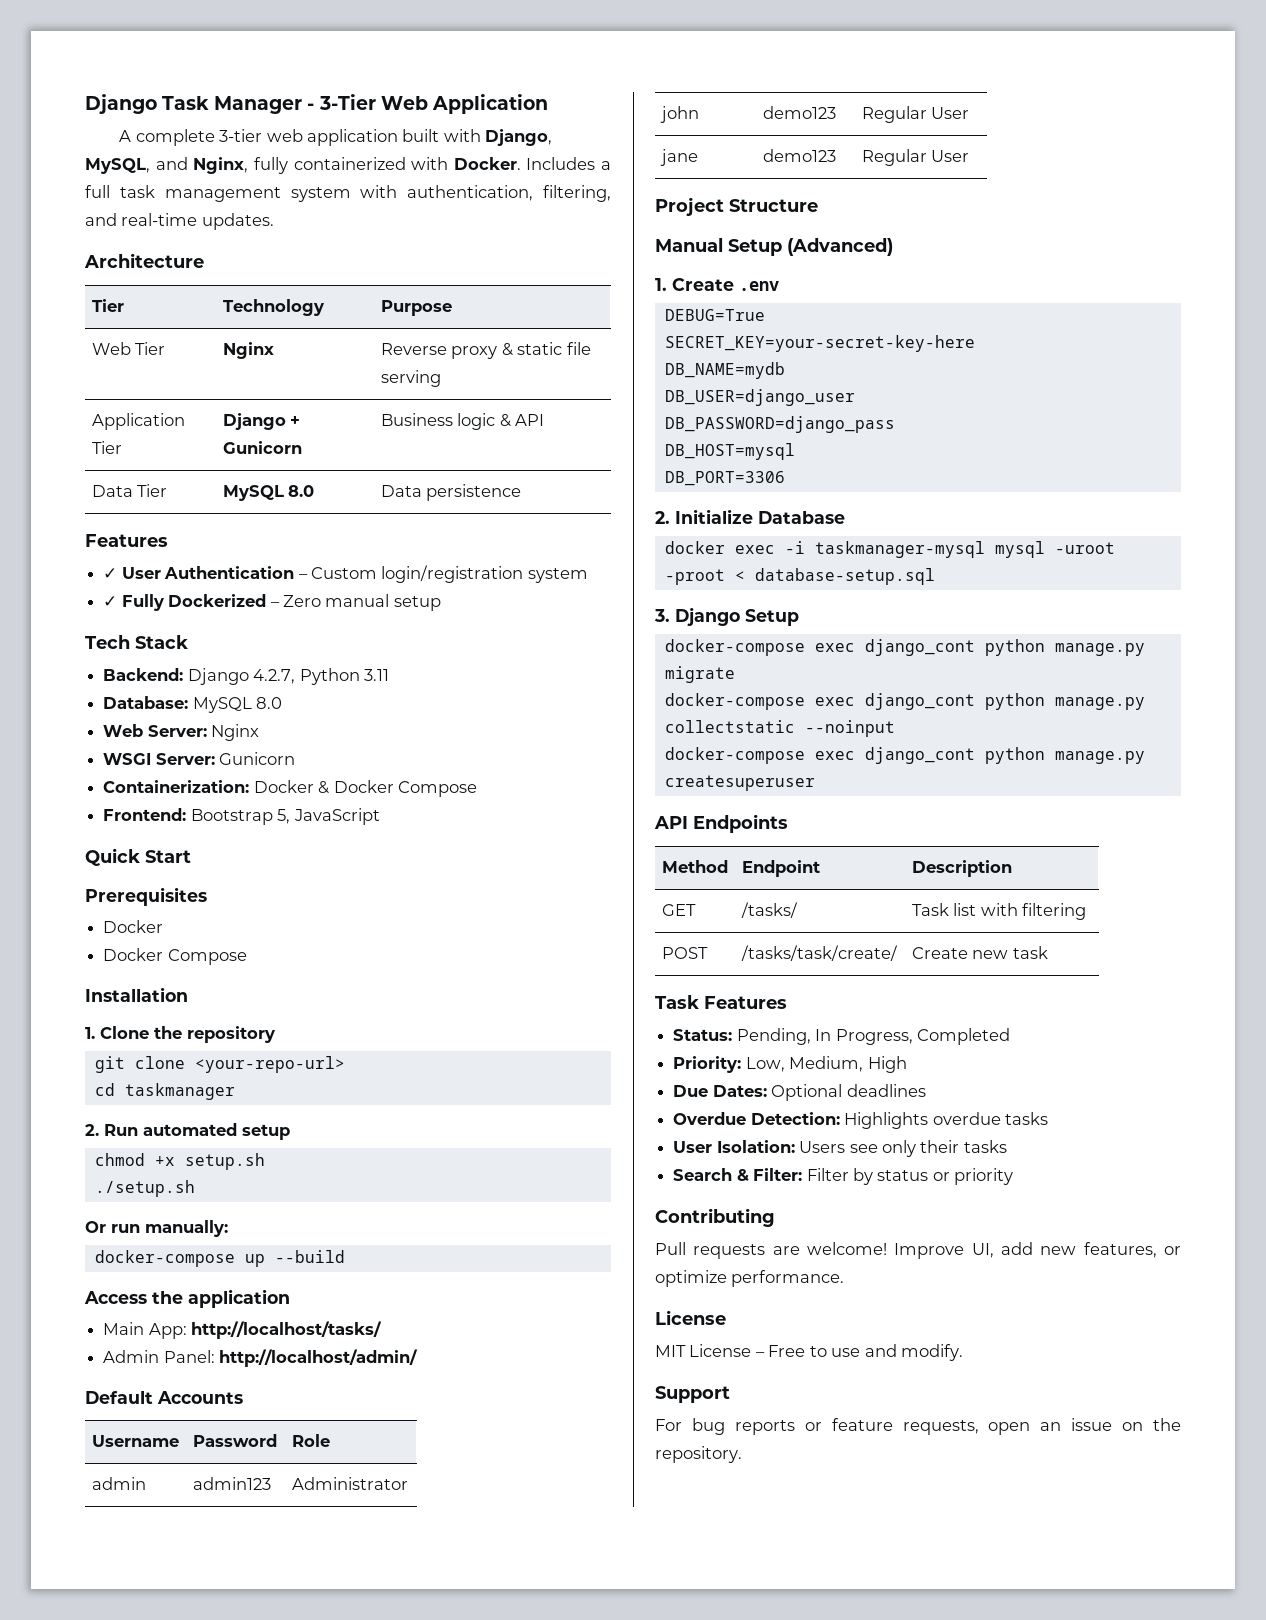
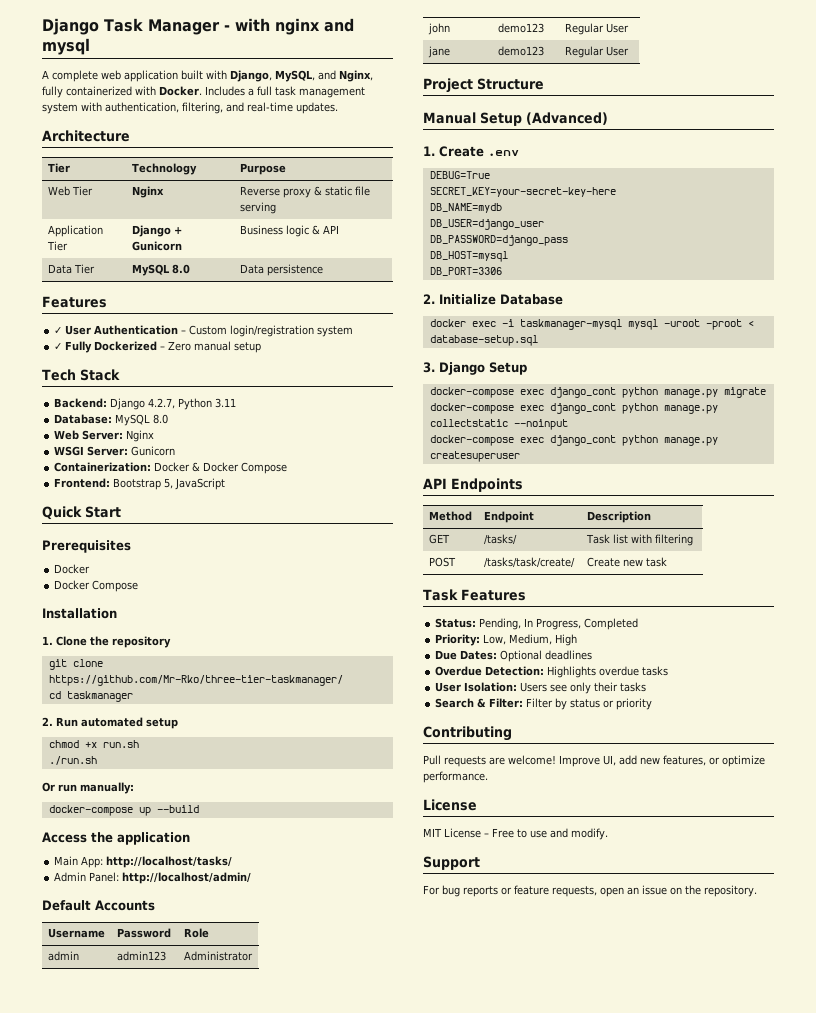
- Django Task Manager - 3-Tier Web Application
+ Django Task Manager - with nginx and mysql
- A complete 3-tier web application built with Django, MySQL, and Nginx, fully containerized with Docker.
+ A complete web application built with Django, MySQL, and Nginx, fully containerized with Docker.
- git clone <your-repo-url>
+ git clone https://github.com/Mr-Rko/three-tier-taskmanager/
- chmod +x setup.sh
- ./setup.sh
+ chmod +x run.sh
+ ./run.sh

